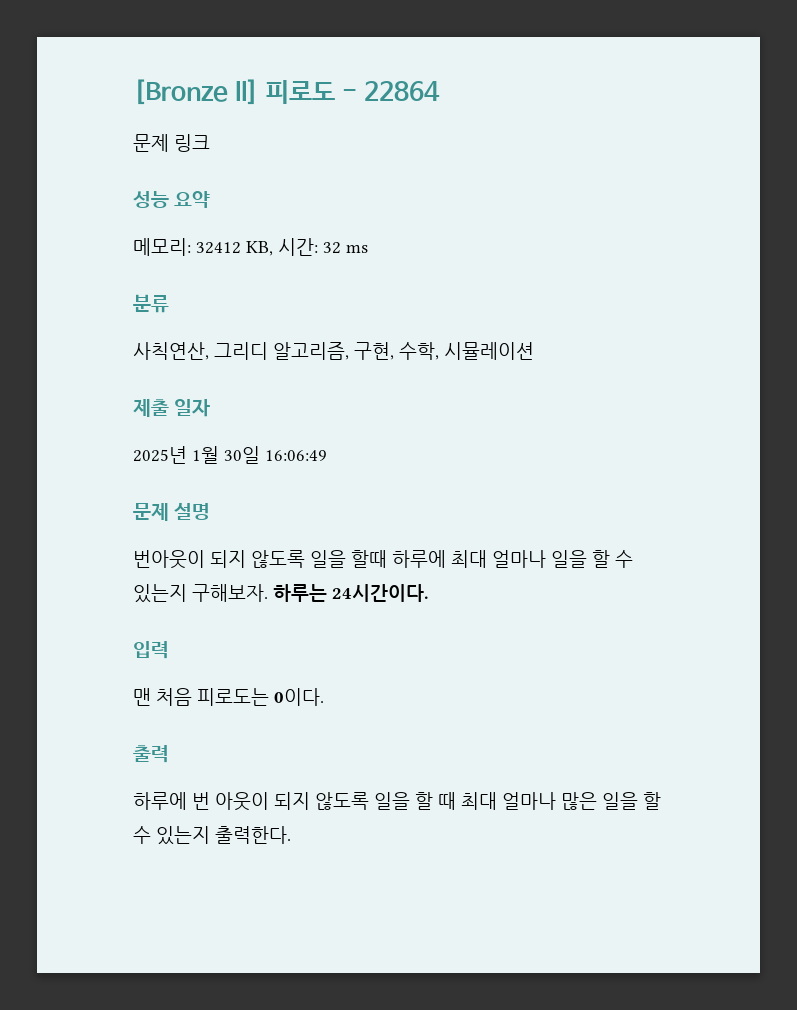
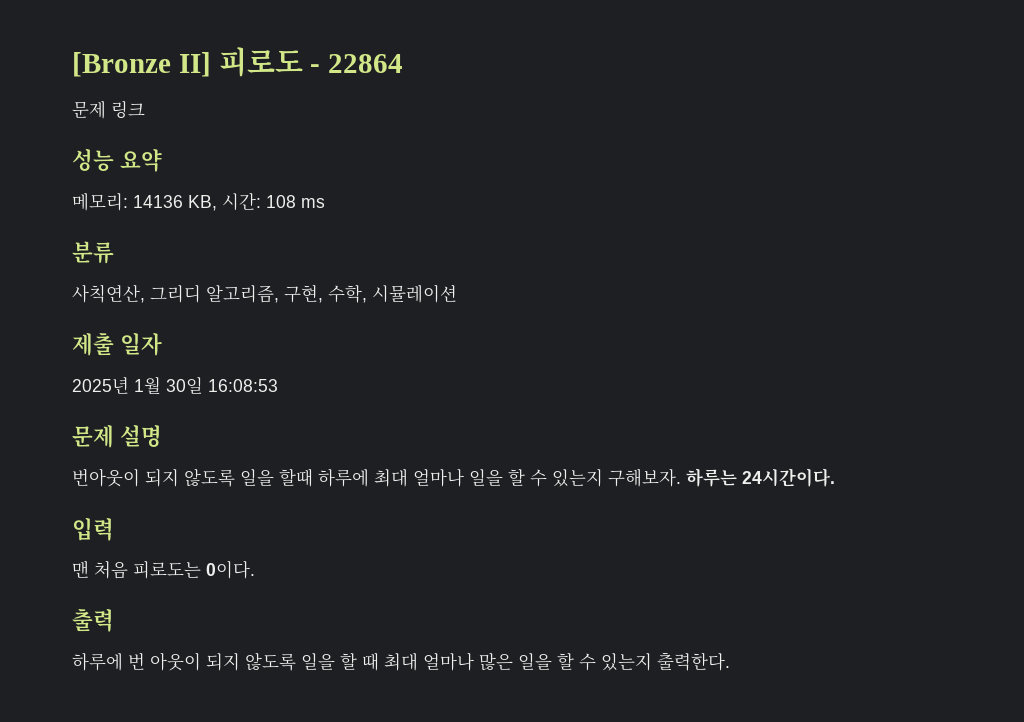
- 메모리: 32412 KB, 시간: 32 ms
+ 메모리: 14136 KB, 시간: 108 ms
- 2025년 1월 30일 16:06:49
+ 2025년 1월 30일 16:08:53

